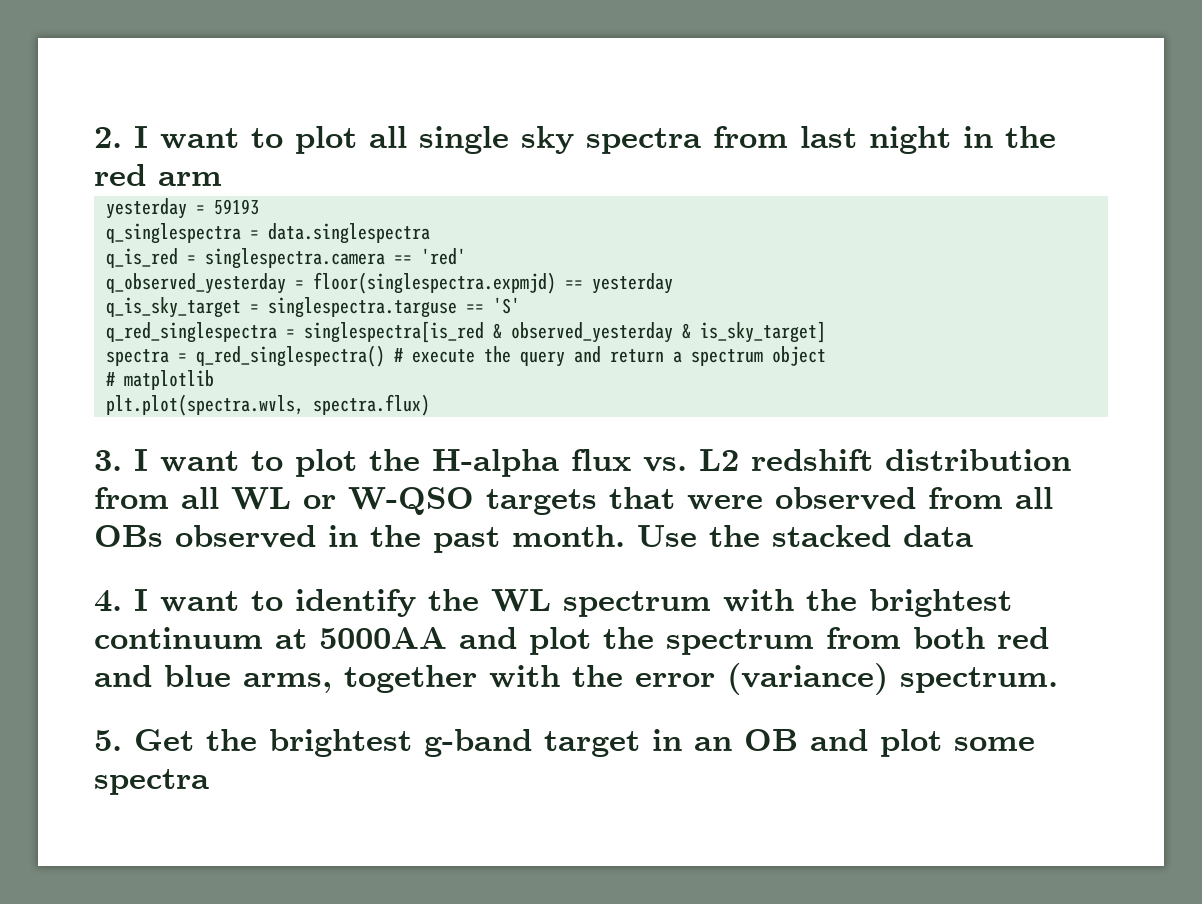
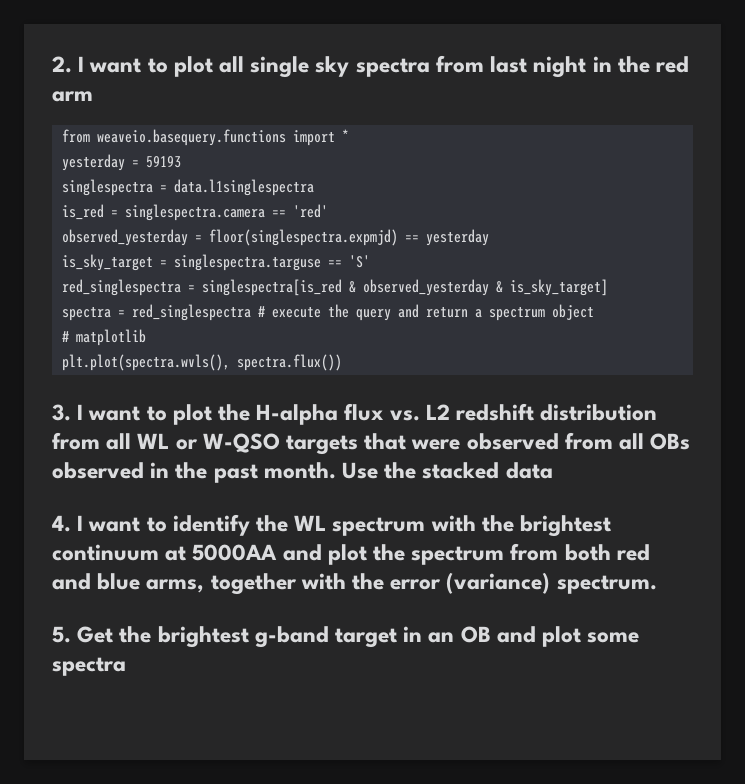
+ from weaveio.basequery.functions import *
- q_singlespectra = data.singlespectra
- q_is_red = singlespectra.camera == 'red'
+ singlespectra = data.l1singlespectra
+ is_red = singlespectra.camera == 'red'
- q_observed_yesterday = floor(singlespectra.expmjd) == yesterday
+ observed_yesterday = floor(singlespectra.expmjd) == yesterday
- q_is_sky_target = singlespectra.targuse == 'S'
+ is_sky_target = singlespectra.targuse == 'S'
- q_red_singlespectra = singlespectra[is_red & observed_yesterday & is_sky_target]
+ red_singlespectra = singlespectra[is_red & observed_yesterday & is_sky_target]
- spectra = q_red_singlespectra() # execute the query and return a spectrum object
+ spectra = red_singlespectra # execute the query and return a spectrum object
- plt.plot(spectra.wvls, spectra.flux)
+ plt.plot(spectra.wvls(), spectra.flux())

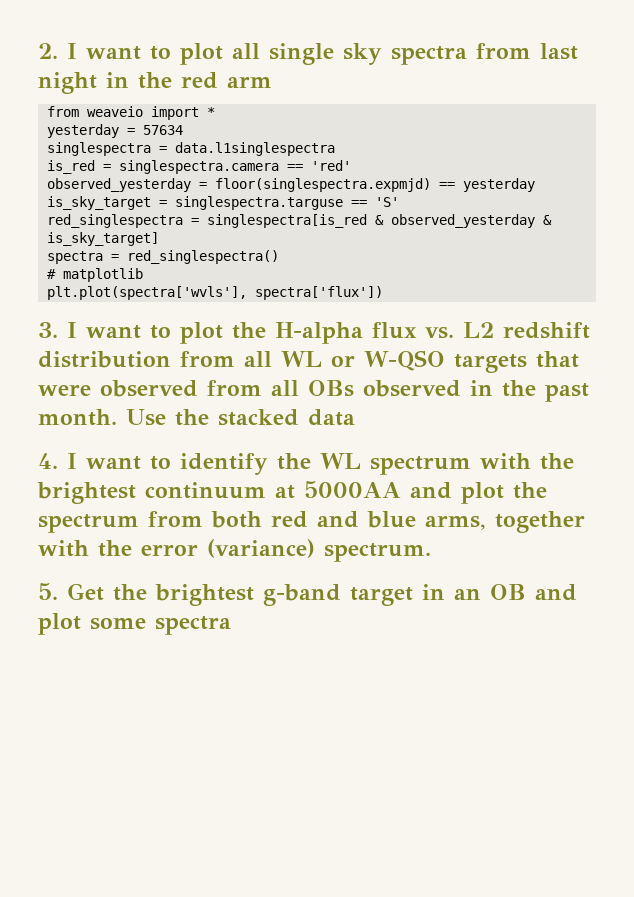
- from weaveio.basequery.functions import *
+ from weaveio import *
- yesterday = 59193
+ yesterday = 57634
- spectra = red_singlespectra # execute the query and return a spectrum object
+ spectra = red_singlespectra()
- plt.plot(spectra.wvls(), spectra.flux())
+ plt.plot(spectra['wvls'], spectra['flux'])

